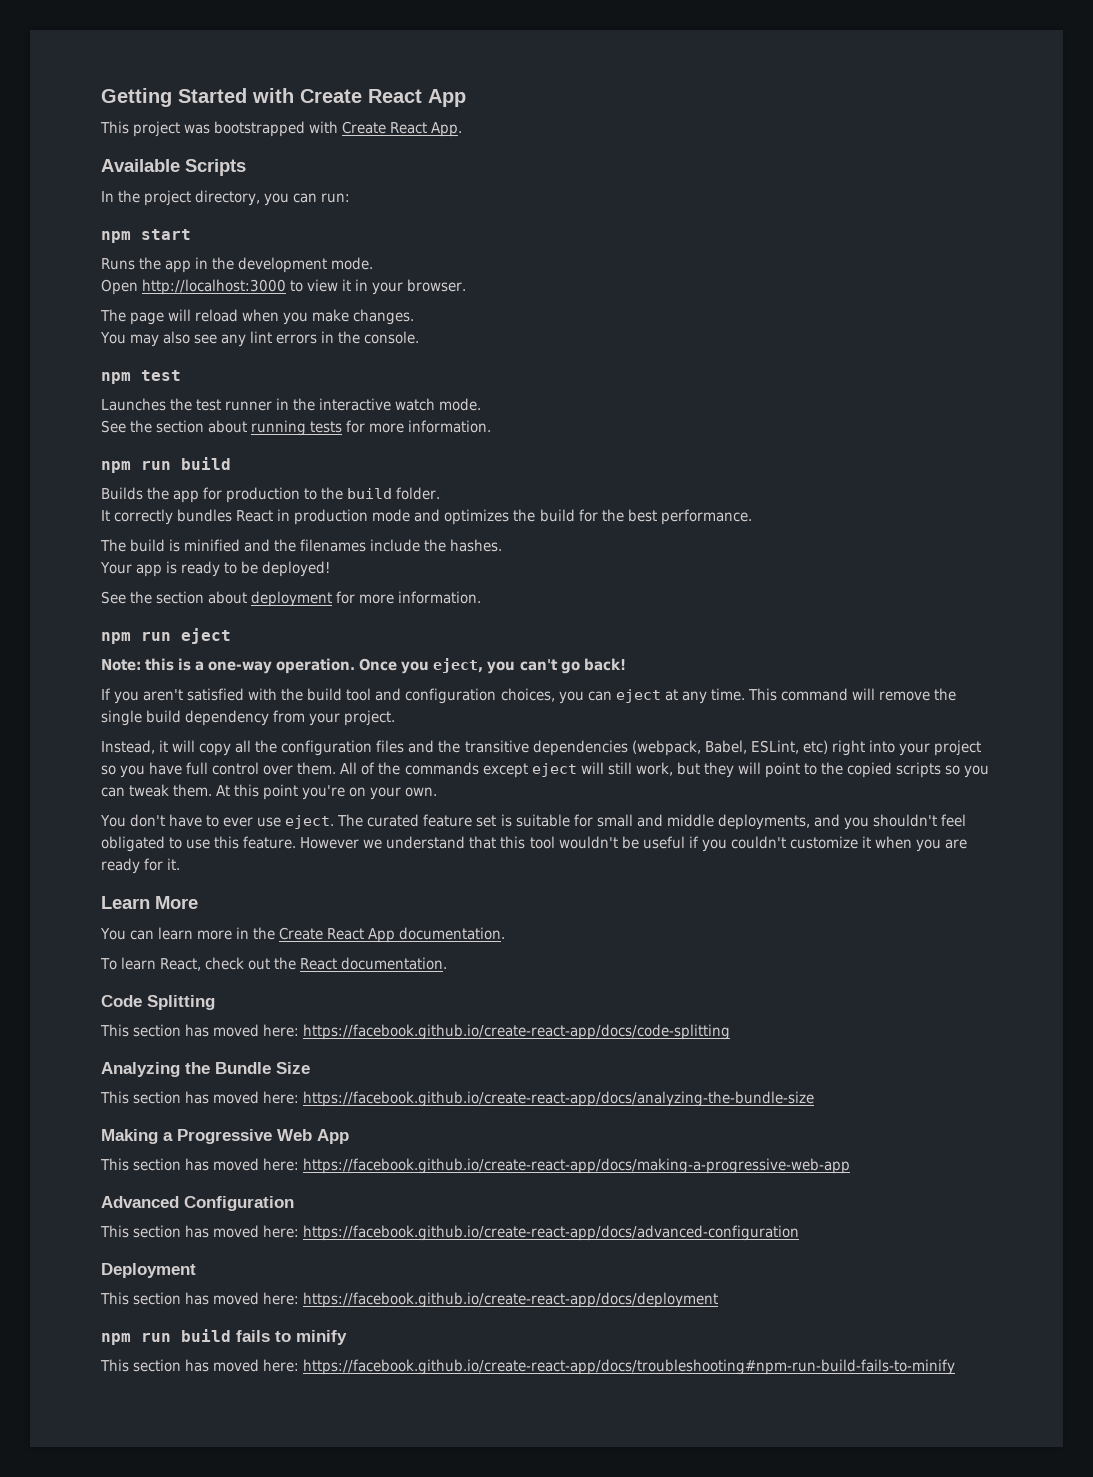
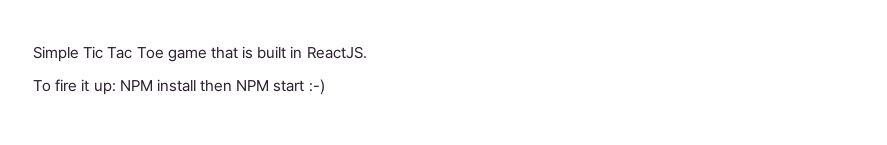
- Getting Started with Create React App
- This project was bootstrapped with Create React App.
- Available Scripts
- In the project directory, you can run:
- npm start
- Runs the app in the development mode.
- Open http://localhost:3000 to view it in your browser.
- The page will reload when you make changes.
- You may also see any lint errors in the console.
- npm test
- Launches the test runner in the interactive watch mode.
- See the section about running tests for more information.
- npm run build
- Builds the app for production to the build folder.
- It correctly bundles React in production mode and optimizes the build for the best performance.
- The build is minified and the filenames include the hashes.
- Your app is ready to be deployed!
- See the section about deployment for more information.
- npm run eject
- Note: this is a one-way operation. Once you eject, you can't go back!
- If you aren't satisfied with the build tool and configuration choices, you can eject at any time. This command will remove the single build dependency from your project.
- Instead, it will copy all the configuration files and the transitive dependencies (webpack, Babel, ESLint, etc) right into your project so you have full control over them. All of the commands except eject will still work, but they will point to the copied scripts so you can tweak them. At this point you're on your own.
- You don't have to ever use eject. The curated feature set is suitable for small and middle deployments, and you shouldn't feel obligated to use this feature. However we understand that this tool wouldn't be useful if you couldn't customize it when you are ready for it.
- Learn More
- You can learn more in the Create React App documentation.
- To learn React, check out the React documentation.
- Code Splitting
- This section has moved here: https://facebook.github.io/create-react-app/docs/code-splitting
- Analyzing the Bundle Size
- This section has moved here: https://facebook.github.io/create-react-app/docs/analyzing-the-bundle-size
- Making a Progressive Web App
- This section has moved here: https://facebook.github.io/create-react-app/docs/making-a-progressive-web-app
- Advanced Configuration
- This section has moved here: https://facebook.github.io/create-react-app/docs/advanced-configuration
- Deployment
- This section has moved here: https://facebook.github.io/create-react-app/docs/deployment
- npm run build fails to minify
- This section has moved here: https://facebook.github.io/create-react-app/docs/troubleshooting#npm-run-build-fails-to-minify
+ Simple Tic Tac Toe game that is built in ReactJS.
+ To fire it up: NPM install then NPM start :-)

